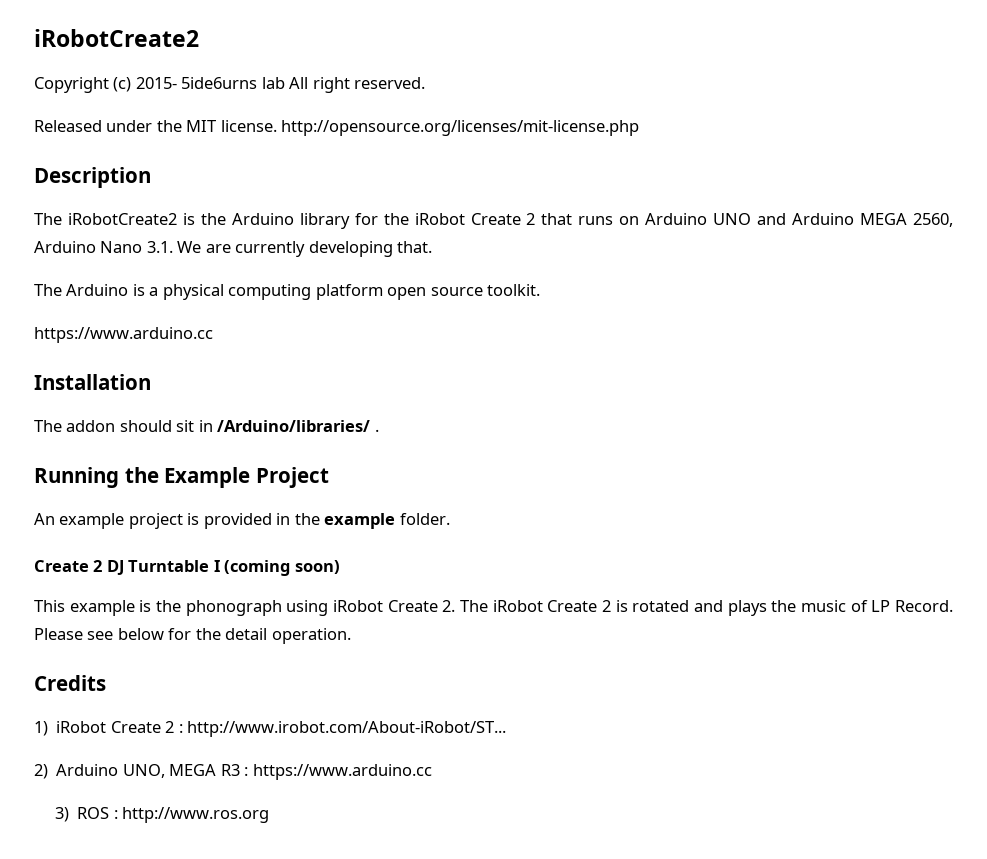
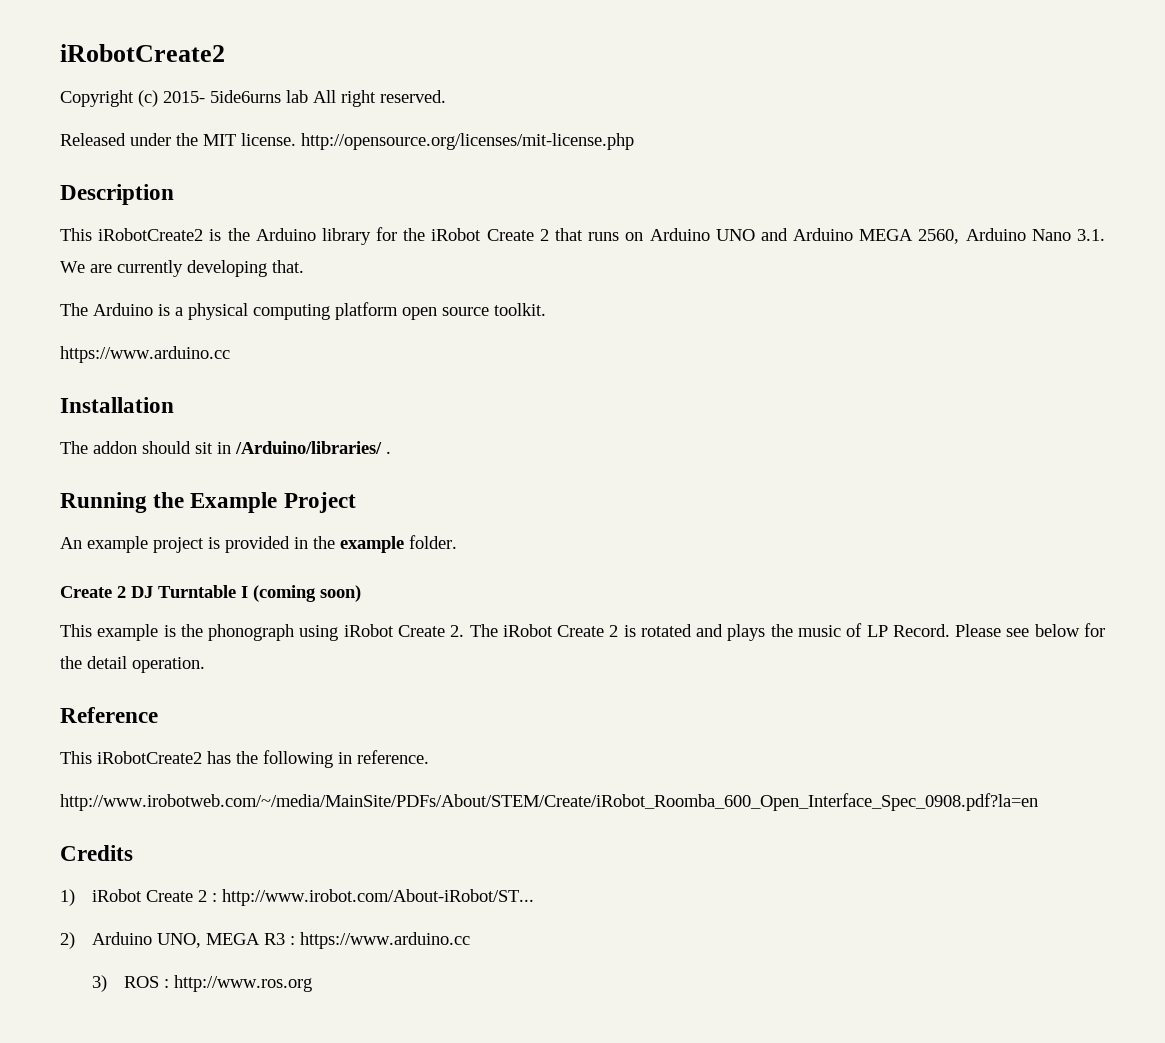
- The iRobotCreate2 is the Arduino library for the iRobot Create 2 that runs on Arduino UNO and Arduino MEGA 2560, Arduino Nano 3.1. We are currently developing that.
+ This iRobotCreate2 is the Arduino library for the iRobot Create 2 that runs on Arduino UNO and Arduino MEGA 2560, Arduino Nano 3.1. We are currently developing that.
+ Reference
+ This iRobotCreate2 has the following in reference.
+ http://www.irobotweb.com/~/media/MainSite/PDFs/About/STEM/Create/iRobot_Roomba_600_Open_Interface_Spec_0908.pdf?la=en

